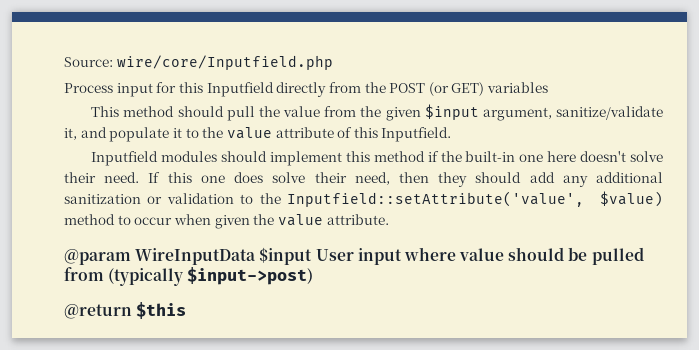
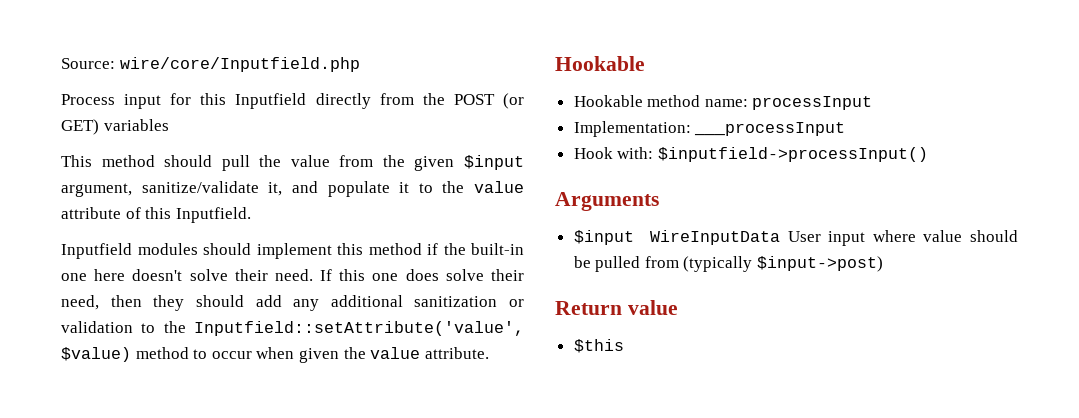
  If this one does solve their need, then they should add any additional sanitization or validation to the Inputfield::setAttribute('value', $value) method to occur when given the value attribute.
- @param WireInputData $input User input where value should be pulled from (typically $input->post)
+ Hookable
+ Hookable method name: processInput
+ Implementation: ___processInput
+ Hook with: $inputfield->processInput()
+ Arguments
+ $input WireInputData User input where value should be pulled from (typically $input->post)
- @return $this
+ Return value
+ $this

